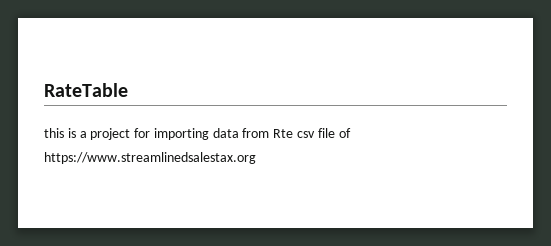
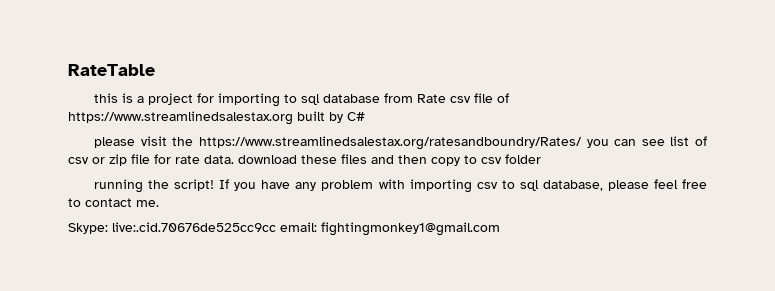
- this is a project for importing data from Rte csv file of https://www.streamlinedsalestax.org
+ this is a project for importing to sql database from Rate csv file of https://www.streamlinedsalestax.org built by C#
+ please visit the https://www.streamlinedsalestax.org/ratesandboundry/Rates/ you can see list of csv or zip file for rate data. download these files and then copy to csv folder
+ running the script! If you have any problem with importing csv to sql database, please feel free to contact me.
+ Skype: live:.cid.70676de525cc9cc email: fightingmonkey1@gmail.com

